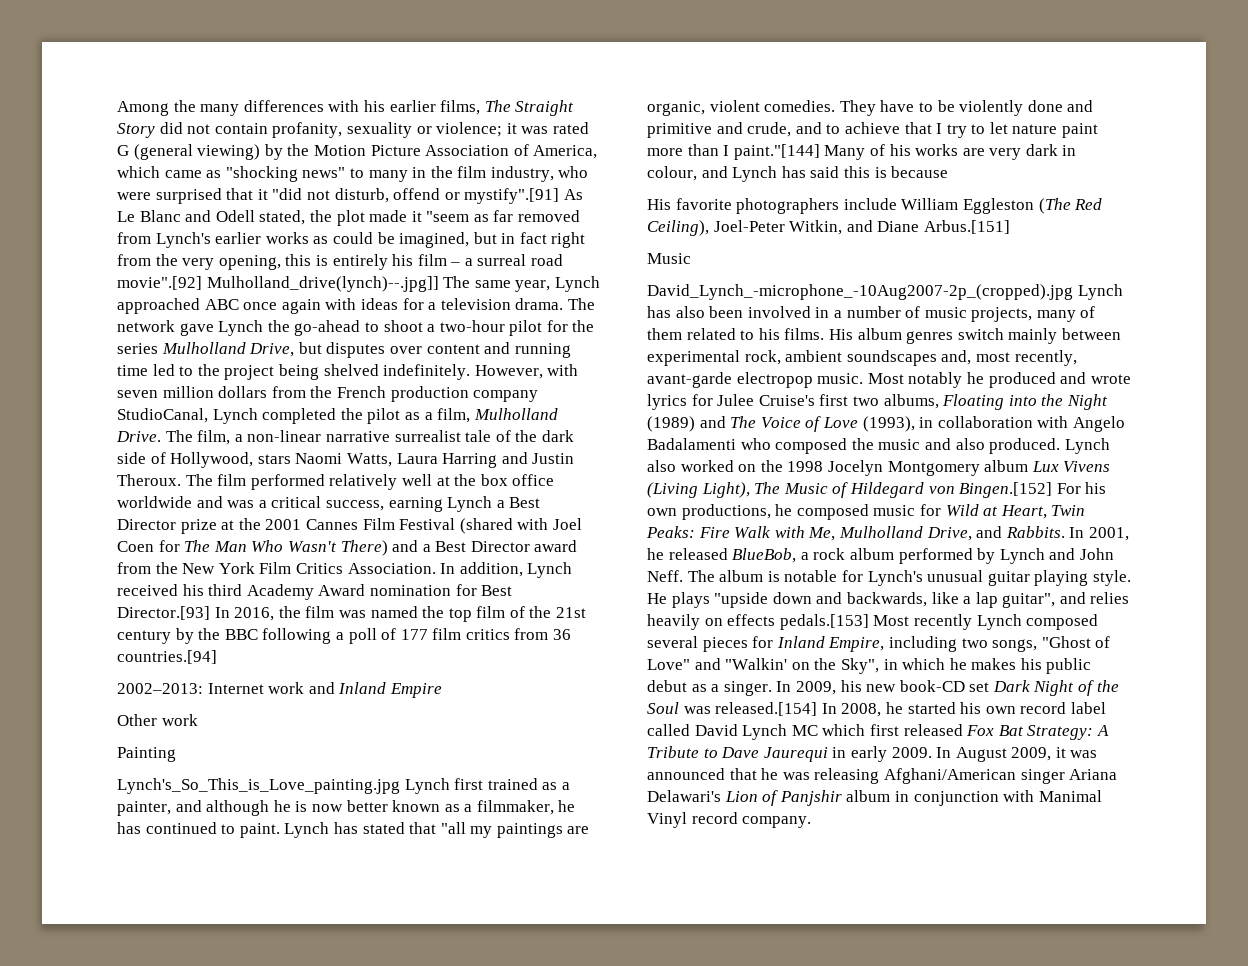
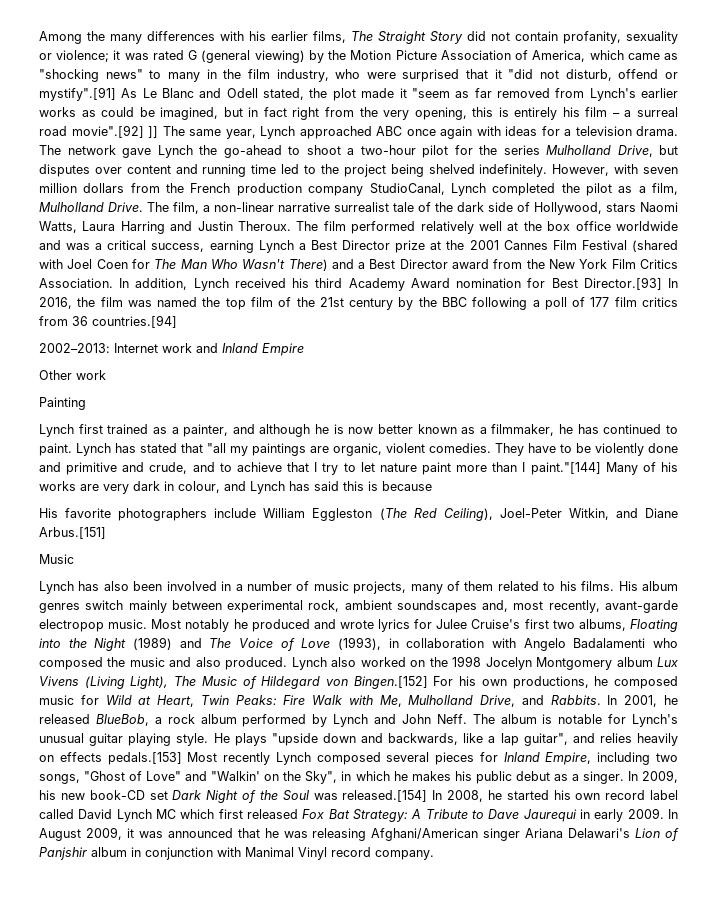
- it was rated G (general viewing) by the Motion Picture Association of America, which came as "shocking news" to many in the film industry, who were surprised that it "did not disturb, offend or mystify".[91] As Le Blanc and Odell stated, the plot made it "seem as far removed from Lynch's earlier works as could be imagined, but in fact right from the very opening, this is entirely his film – a surreal road movie".[92] Mulholland_drive(lynch)--.jpg]] The same year, Lynch approached ABC once again with ideas for a television drama.
+ it was rated G (general viewing) by the Motion Picture Association of America, which came as "shocking news" to many in the film industry, who were surprised that it "did not disturb, offend or mystify".[91] As Le Blanc and Odell stated, the plot made it "seem as far removed from Lynch's earlier works as could be imagined, but in fact right from the very opening, this is entirely his film – a surreal road movie".[92] ]] The same year, Lynch approached ABC once again with ideas for a television drama.
- Lynch's_So_This_is_Love_painting.jpg Lynch first trained as a painter, and although he is now better known as a filmmaker, he has continued to paint.
+ Lynch first trained as a painter, and although he is now better known as a filmmaker, he has continued to paint.
- David_Lynch_-microphone_-10Aug2007-2p_(cropped).jpg Lynch has also been involved in a number of music projects, many of them related to his films.
+ Lynch has also been involved in a number of music projects, many of them related to his films.

